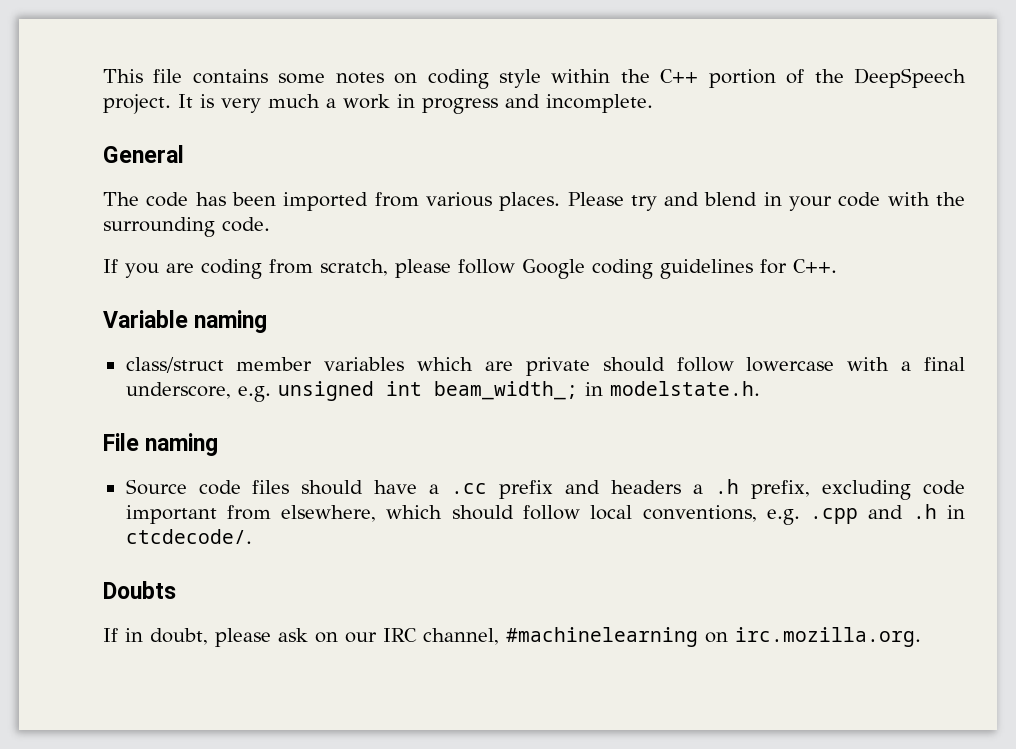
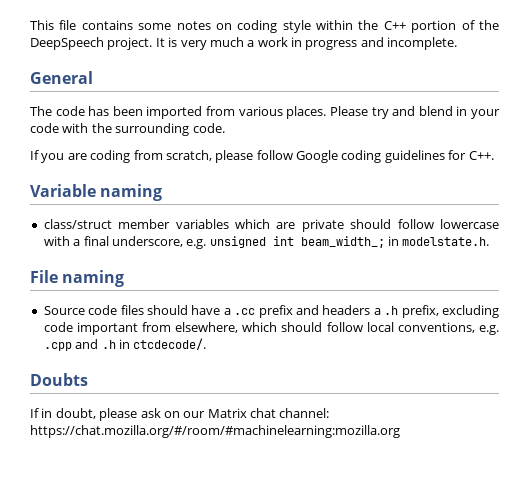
- If in doubt, please ask on our IRC channel, #machinelearning on irc.mozilla.org.
+ If in doubt, please ask on our Matrix chat channel: https://chat.mozilla.org/#/room/#machinelearning:mozilla.org

